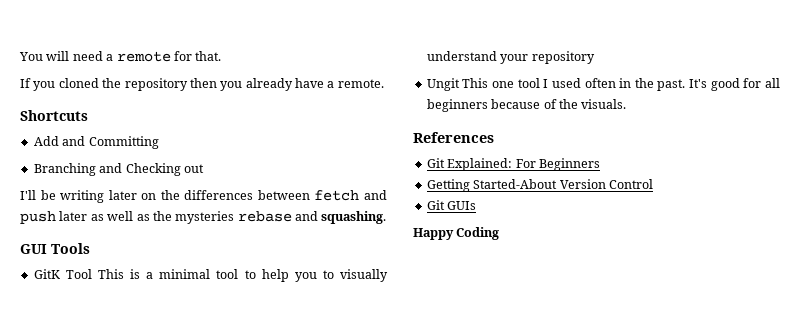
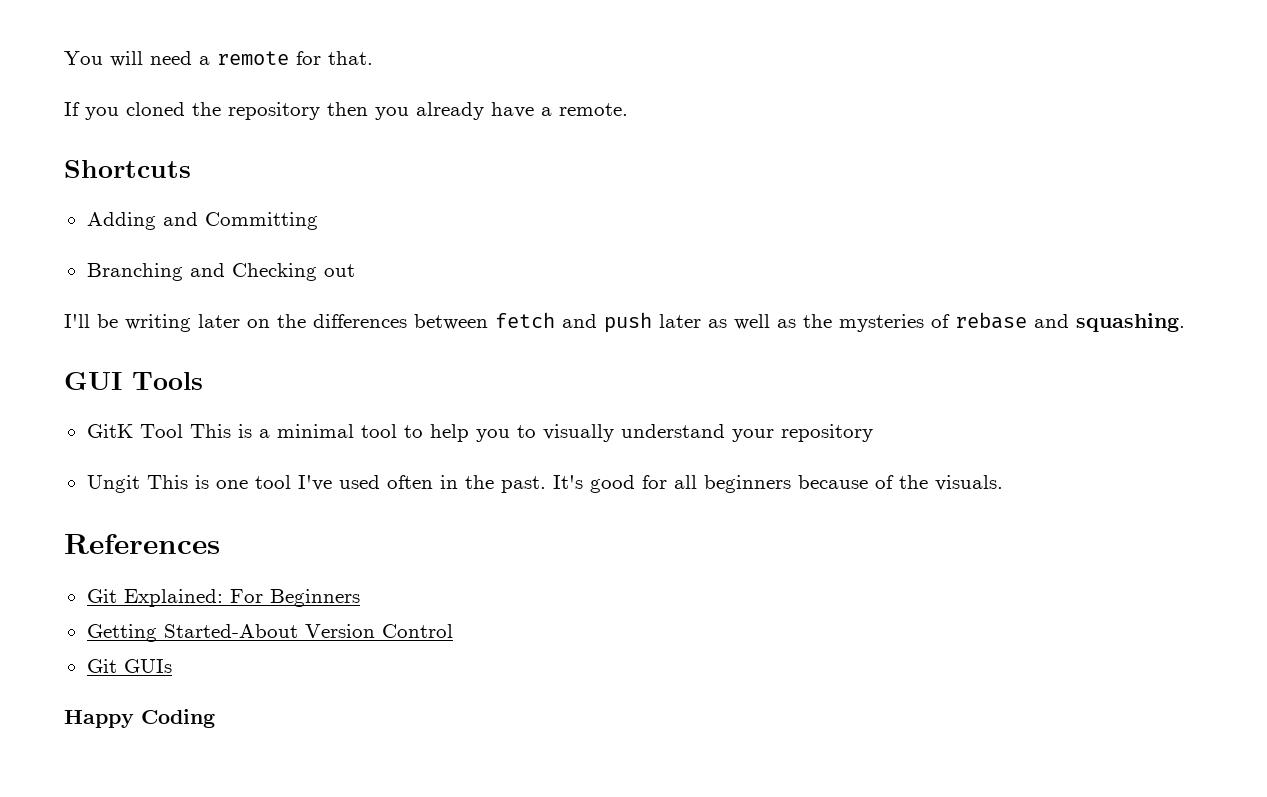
- Add and Committing
+ Adding and Committing
- I'll be writing later on the differences between fetch and push later as well as the mysteries rebase and squashing.
+ I'll be writing later on the differences between fetch and push later as well as the mysteries of rebase and squashing.
- Ungit This one tool I used often in the past.
+ Ungit This is one tool I've used often in the past.

